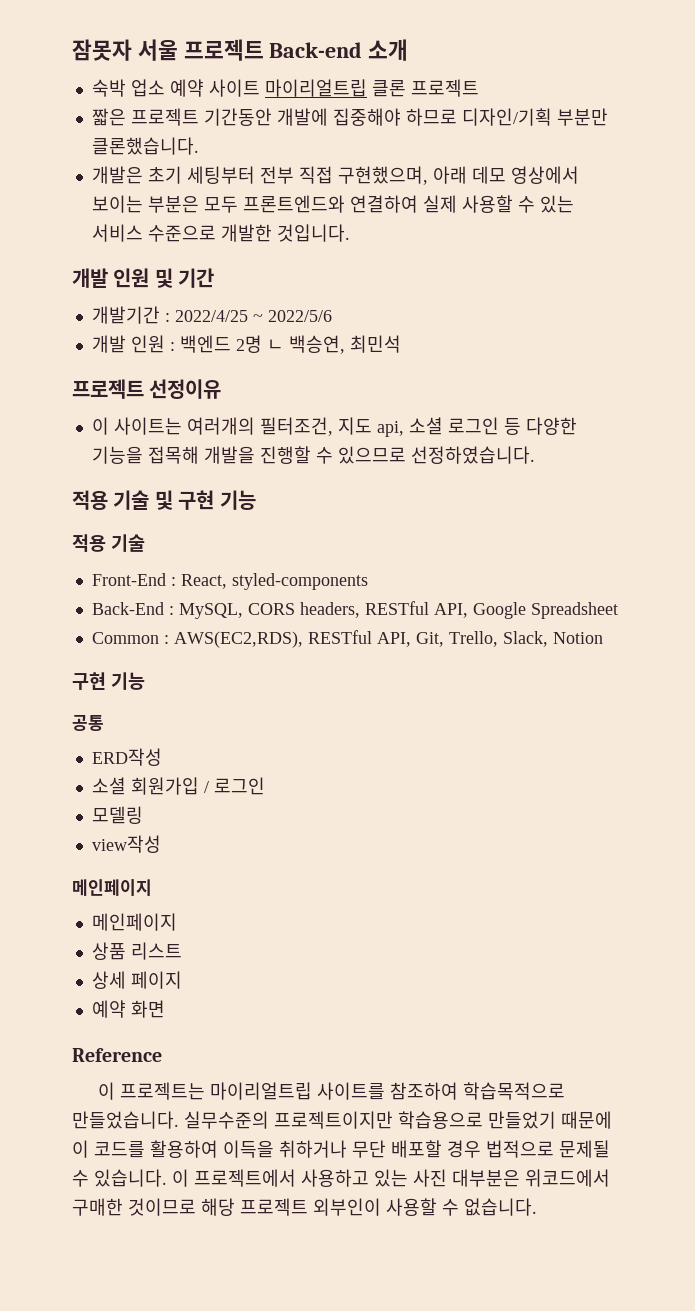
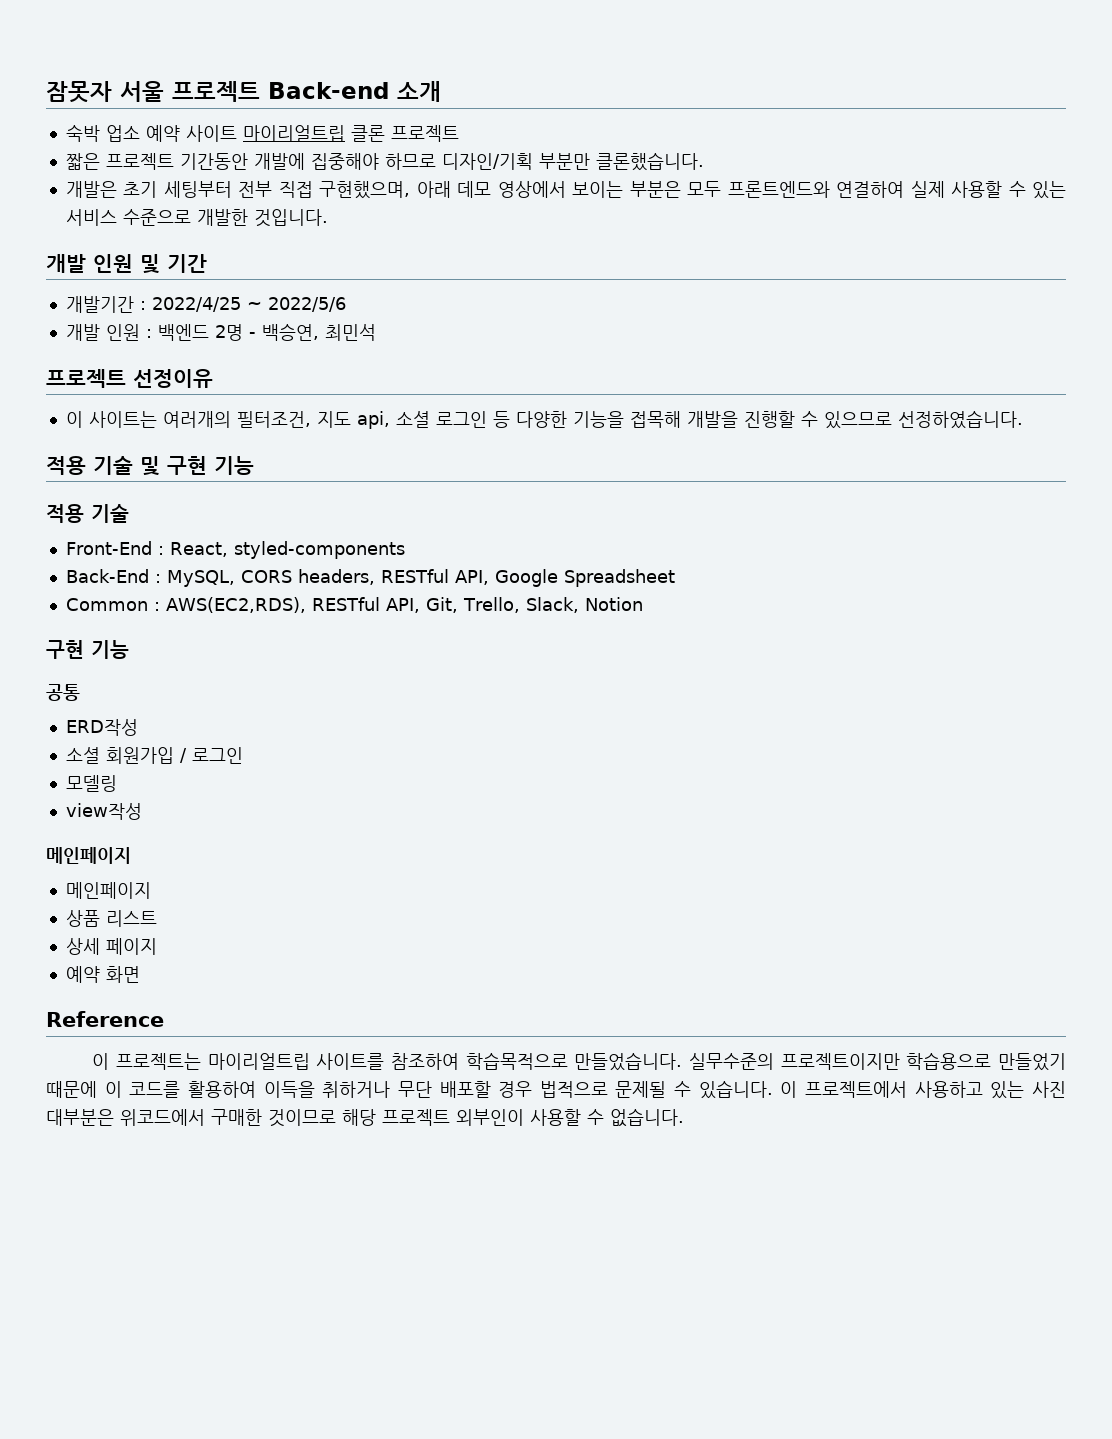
- 개발 인원 : 백엔드 2명 ㄴ 백승연, 최민석
+ 개발 인원 : 백엔드 2명 - 백승연, 최민석

